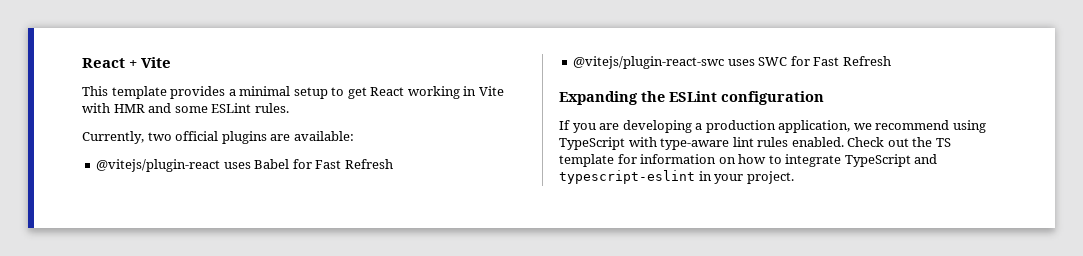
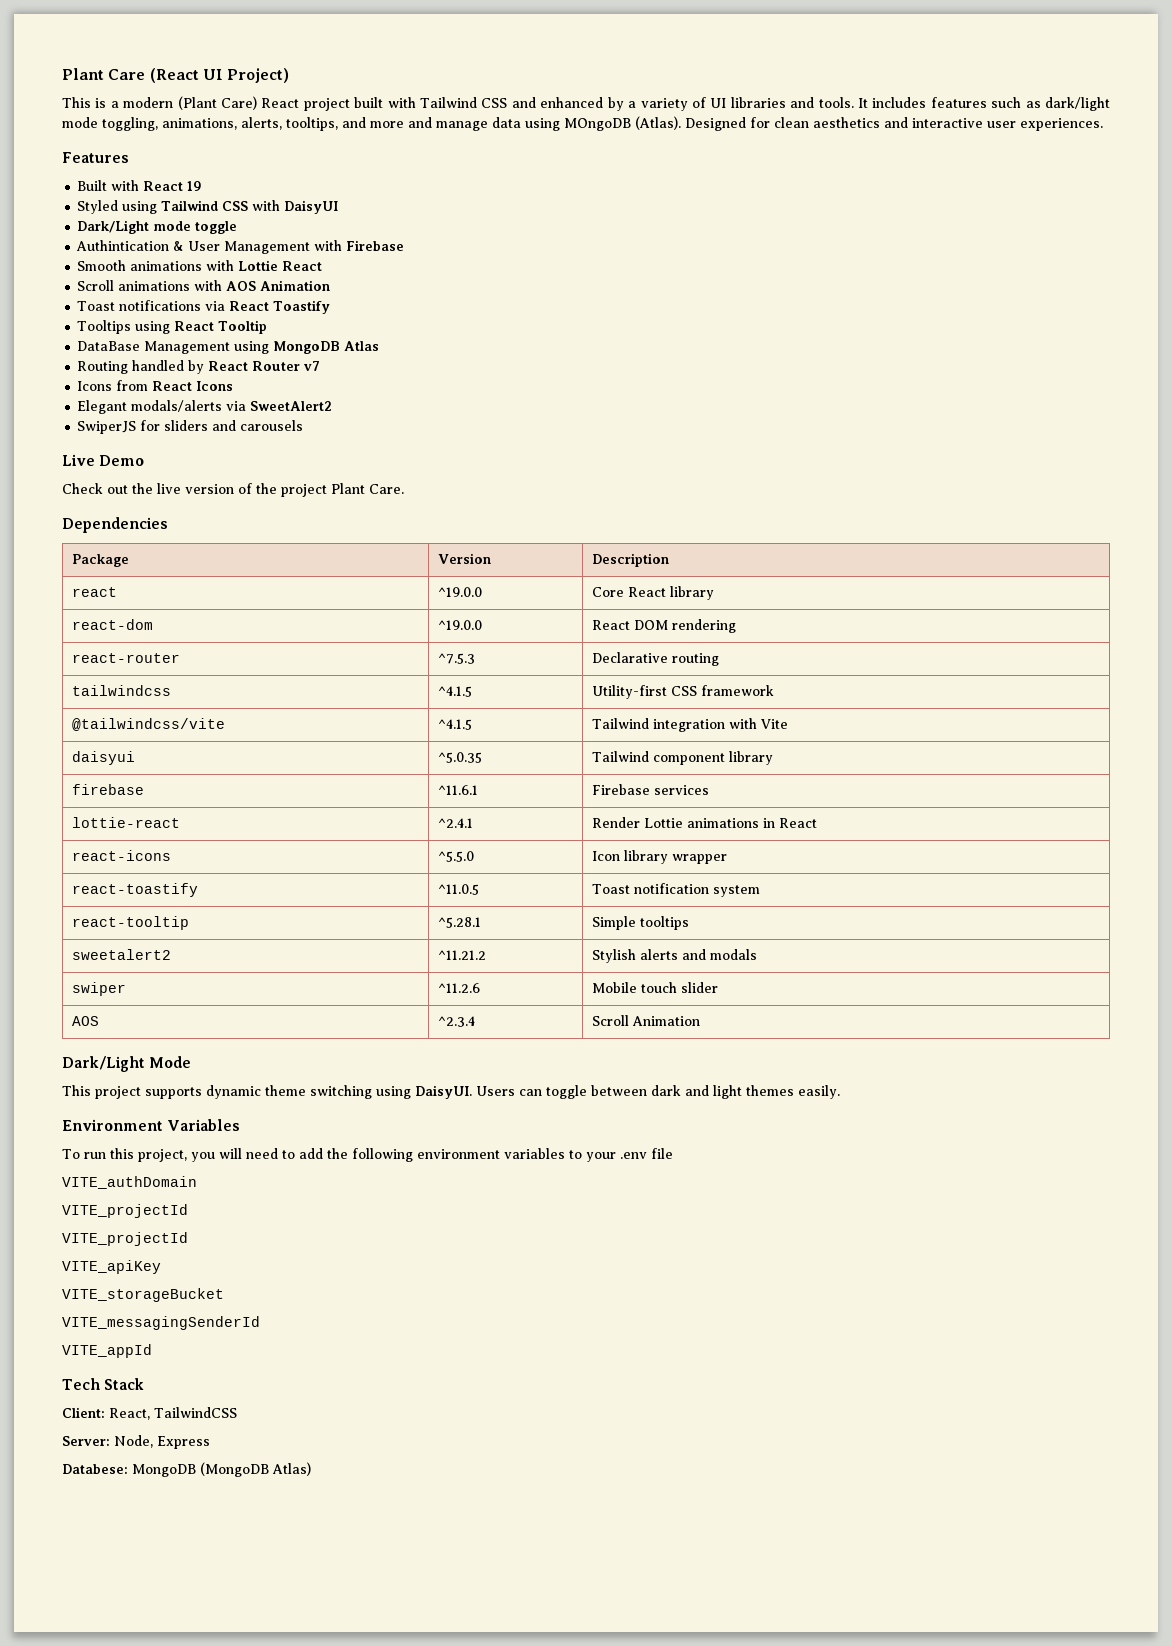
- React + Vite
- This template provides a minimal setup to get React working in Vite with HMR and some ESLint rules.
- Currently, two official plugins are available:
- @vitejs/plugin-react uses Babel for Fast Refresh
- @vitejs/plugin-react-swc uses SWC for Fast Refresh
- Expanding the ESLint configuration
- If you are developing a production application, we recommend using TypeScript with type-aware lint rules enabled. Check out the TS template for information on how to integrate TypeScript and typescript-eslint in your project.
+ Plant Care (React UI Project)
+ This is a modern (Plant Care) React project built with Tailwind CSS and enhanced by a variety of UI libraries and tools. It includes features such as dark/light mode toggling, animations, alerts, tooltips, and more and manage data using MOngoDB (Atlas). Designed for clean aesthetics and interactive user experiences.
+ Features
+ Built with React 19
+ Styled using Tailwind CSS with DaisyUI
+ Dark/Light mode toggle
+ Authintication & User Management with Firebase
+ Smooth animations with Lottie React
+ Scroll animations with AOS Animation
+ Toast notifications via React Toastify
+ Tooltips using React Tooltip
+ DataBase Management using MongoDB Atlas
+ Routing handled by React Router v7
+ Icons from React Icons
+ Elegant modals/alerts via SweetAlert2
+ SwiperJS for sliders and carousels
+ Live Demo
+ Check out the live version of the project Plant Care.
+ Dependencies
+ Package | Version | Description
+ react | ^19.0.0 | Core React library
+ react-dom | ^19.0.0 | React DOM rendering
+ react-router | ^7.5.3 | Declarative routing
+ tailwindcss | ^4.1.5 | Utility-first CSS framework
+ @tailwindcss/vite | ^4.1.5 | Tailwind integration with Vite
+ daisyui | ^5.0.35 | Tailwind component library
+ firebase | ^11.6.1 | Firebase services
+ lottie-react | ^2.4.1 | Render Lottie animations in React
+ react-icons | ^5.5.0 | Icon library wrapper
+ react-toastify | ^11.0.5 | Toast notification system
+ react-tooltip | ^5.28.1 | Simple tooltips
+ sweetalert2 | ^11.21.2 | Stylish alerts and modals
+ swiper | ^11.2.6 | Mobile touch slider
+ AOS | ^2.3.4 | Scroll Animation
+ Dark/Light Mode
+ This project supports dynamic theme switching using DaisyUI. Users can toggle between dark and light themes easily.
+ Environment Variables
+ To run this project, you will need to add the following environment variables to your .env file
+ VITE_authDomain
+ VITE_projectId
+ VITE_projectId
+ VITE_apiKey
+ VITE_storageBucket
+ VITE_messagingSenderId
+ VITE_appId
+ Tech Stack
+ Client: React, TailwindCSS
+ Server: Node, Express
+ Databese: MongoDB (MongoDB Atlas)

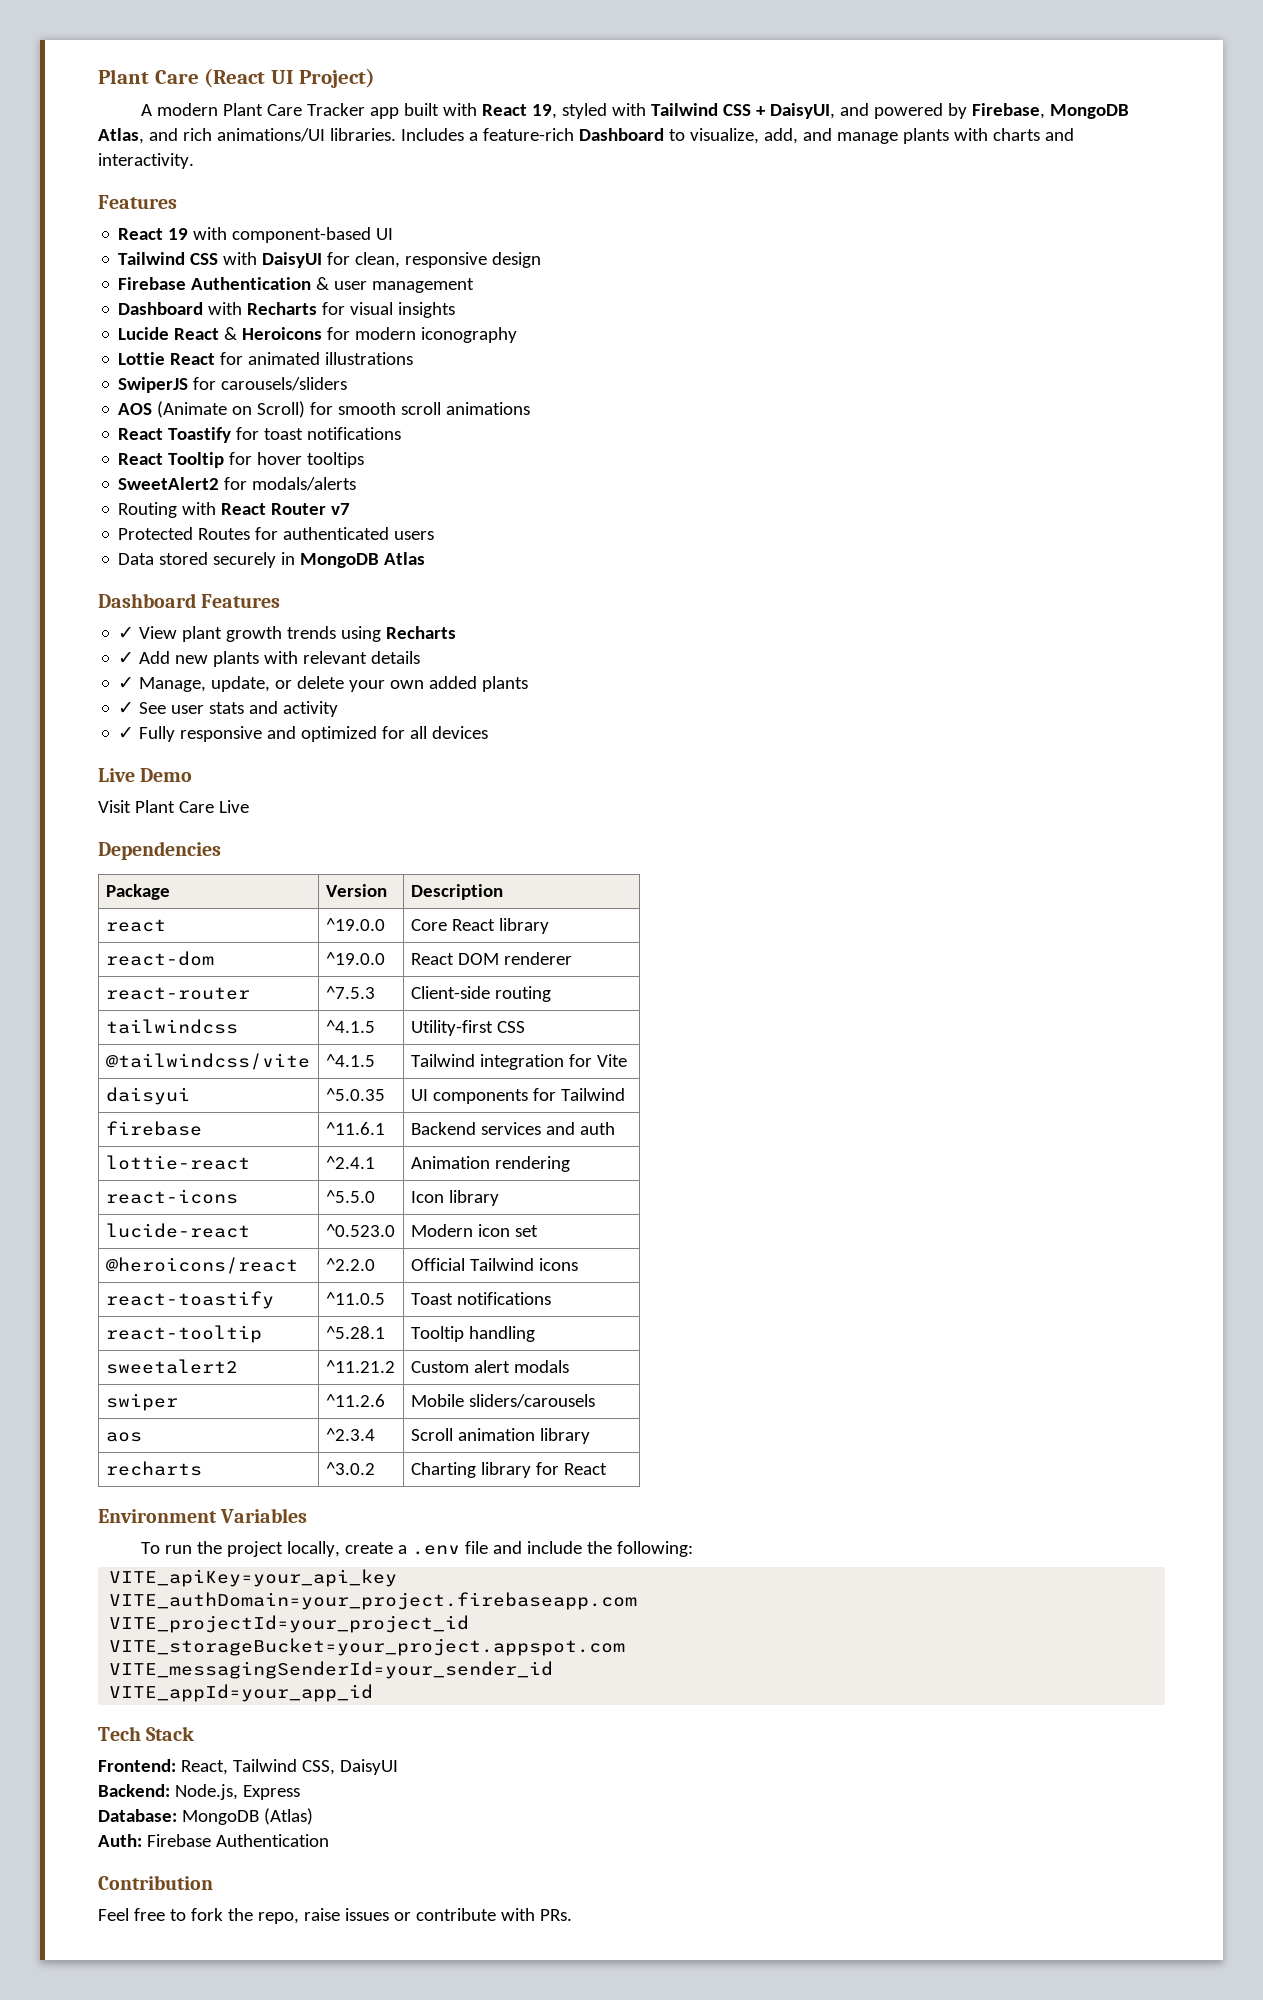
- This is a modern (Plant Care) React project built with Tailwind CSS and enhanced by a variety of UI libraries and tools. It includes features such as dark/light mode toggling, animations, alerts, tooltips, and more and manage data using MOngoDB (Atlas). Designed for clean aesthetics and interactive user experiences.
+ A modern Plant Care Tracker app built with React 19, styled with Tailwind CSS + DaisyUI, and powered by Firebase, MongoDB Atlas, and rich animations/UI libraries. Includes a feature-rich Dashboard to visualize, add, and manage plants with charts and interactivity.
  Features
- Built with React 19
- Styled using Tailwind CSS with DaisyUI
- Dark/Light mode toggle
- Authintication & User Management with Firebase
- Smooth animations with Lottie React
- Scroll animations with AOS Animation
- Toast notifications via React Toastify
- Tooltips using React Tooltip
- DataBase Management using MongoDB Atlas
+ React 19 with component-based UI
+ Tailwind CSS with DaisyUI for clean, responsive design
+ Firebase Authentication & user management
+ Dashboard with Recharts for visual insights
+ Lucide React & Heroicons for modern iconography
+ Lottie React for animated illustrations
+ SwiperJS for carousels/sliders
+ AOS (Animate on Scroll) for smooth scroll animations
+ React Toastify for toast notifications
+ React Tooltip for hover tooltips
+ SweetAlert2 for modals/alerts
- Routing handled by React Router v7
+ Routing with React Router v7
- Icons from React Icons
- Elegant modals/alerts via SweetAlert2
- SwiperJS for sliders and carousels
+ Protected Routes for authenticated users
+ Data stored securely in MongoDB Atlas
+ Dashboard Features
+ ✓ View plant growth trends using Recharts
+ ✓ Add new plants with relevant details
+ ✓ Manage, update, or delete your own added plants
+ ✓ See user stats and activity
+ ✓ Fully responsive and optimized for all devices
  Live Demo
- Check out the live version of the project Plant Care.
+ Visit Plant Care Live
- react-dom | ^19.0.0 | React DOM rendering
+ react-dom | ^19.0.0 | React DOM renderer
- react-router | ^7.5.3 | Declarative routing
+ react-router | ^7.5.3 | Client-side routing
- tailwindcss | ^4.1.5 | Utility-first CSS framework
+ tailwindcss | ^4.1.5 | Utility-first CSS
- @tailwindcss/vite | ^4.1.5 | Tailwind integration with Vite
+ @tailwindcss/vite | ^4.1.5 | Tailwind integration for Vite
- daisyui | ^5.0.35 | Tailwind component library
+ daisyui | ^5.0.35 | UI components for Tailwind
- firebase | ^11.6.1 | Firebase services
+ firebase | ^11.6.1 | Backend services and auth
- lottie-react | ^2.4.1 | Render Lottie animations in React
+ lottie-react | ^2.4.1 | Animation rendering
- react-icons | ^5.5.0 | Icon library wrapper
+ react-icons | ^5.5.0 | Icon library
+ lucide-react | ^0.523.0 | Modern icon set
+ @heroicons/react | ^2.2.0 | Official Tailwind icons
- react-toastify | ^11.0.5 | Toast notification system
+ react-toastify | ^11.0.5 | Toast notifications
- react-tooltip | ^5.28.1 | Simple tooltips
+ react-tooltip | ^5.28.1 | Tooltip handling
- sweetalert2 | ^11.21.2 | Stylish alerts and modals
+ sweetalert2 | ^11.21.2 | Custom alert modals
- swiper | ^11.2.6 | Mobile touch slider
- AOS | ^2.3.4 | Scroll Animation
- Dark/Light Mode
- This project supports dynamic theme switching using DaisyUI. Users can toggle between dark and light themes easily.
+ swiper | ^11.2.6 | Mobile sliders/carousels
+ aos | ^2.3.4 | Scroll animation library
+ recharts | ^3.0.2 | Charting library for React
  Environment Variables
- To run this project, you will need to add the following environment variables to your .env file
- VITE_authDomain
- VITE_projectId
- VITE_projectId
- VITE_apiKey
- VITE_storageBucket
- VITE_messagingSenderId
- VITE_appId
+ To run the project locally, create a .env file and include the following:
+ VITE_apiKey=your_api_key
+ VITE_authDomain=your_project.firebaseapp.com
+ VITE_projectId=your_project_id
+ VITE_storageBucket=your_project.appspot.com
+ VITE_messagingSenderId=your_sender_id
+ VITE_appId=your_app_id
  Tech Stack
- Client: React, TailwindCSS
- Server: Node, Express
- Databese: MongoDB (MongoDB Atlas)
+ Frontend: React, Tailwind CSS, DaisyUI
+ Backend: Node.js, Express
+ Database: MongoDB (Atlas)
+ Auth: Firebase Authentication
+ Contribution
+ Feel free to fork the repo, raise issues or contribute with PRs.

